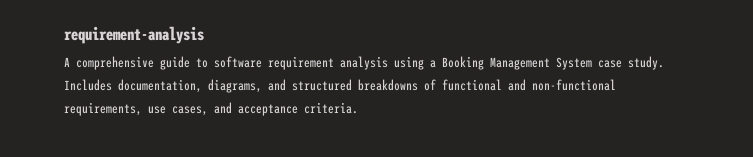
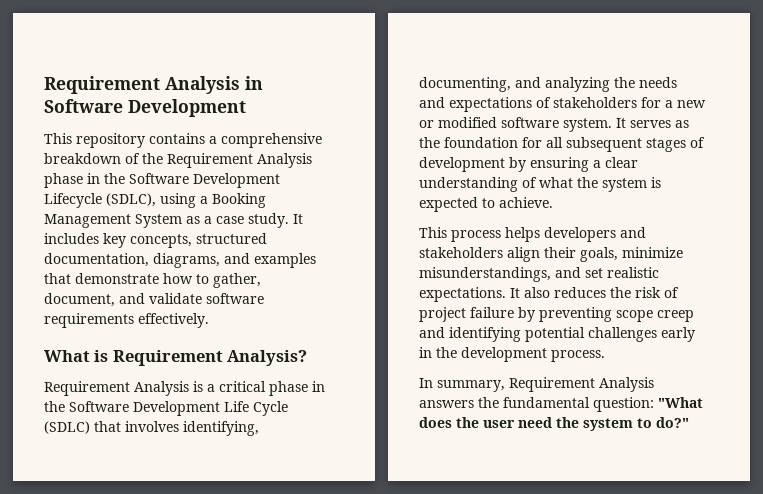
- requirement-analysis
- A comprehensive guide to software requirement analysis using a Booking Management System case study. Includes documentation, diagrams, and structured breakdowns of functional and non-functional requirements, use cases, and acceptance criteria.
+ Requirement Analysis in Software Development
+ This repository contains a comprehensive breakdown of the Requirement Analysis phase in the Software Development Lifecycle (SDLC), using a Booking Management System as a case study. It includes key concepts, structured documentation, diagrams, and examples that demonstrate how to gather, document, and validate software requirements effectively.
+ What is Requirement Analysis?
+ Requirement Analysis is a critical phase in the Software Development Life Cycle (SDLC) that involves identifying, documenting, and analyzing the needs and expectations of stakeholders for a new or modified software system. It serves as the foundation for all subsequent stages of development by ensuring a clear understanding of what the system is expected to achieve.
+ This process helps developers and stakeholders align their goals, minimize misunderstandings, and set realistic expectations. It also reduces the risk of project failure by preventing scope creep and identifying potential challenges early in the development process.
+ In summary, Requirement Analysis answers the fundamental question: "What does the user need the system to do?"

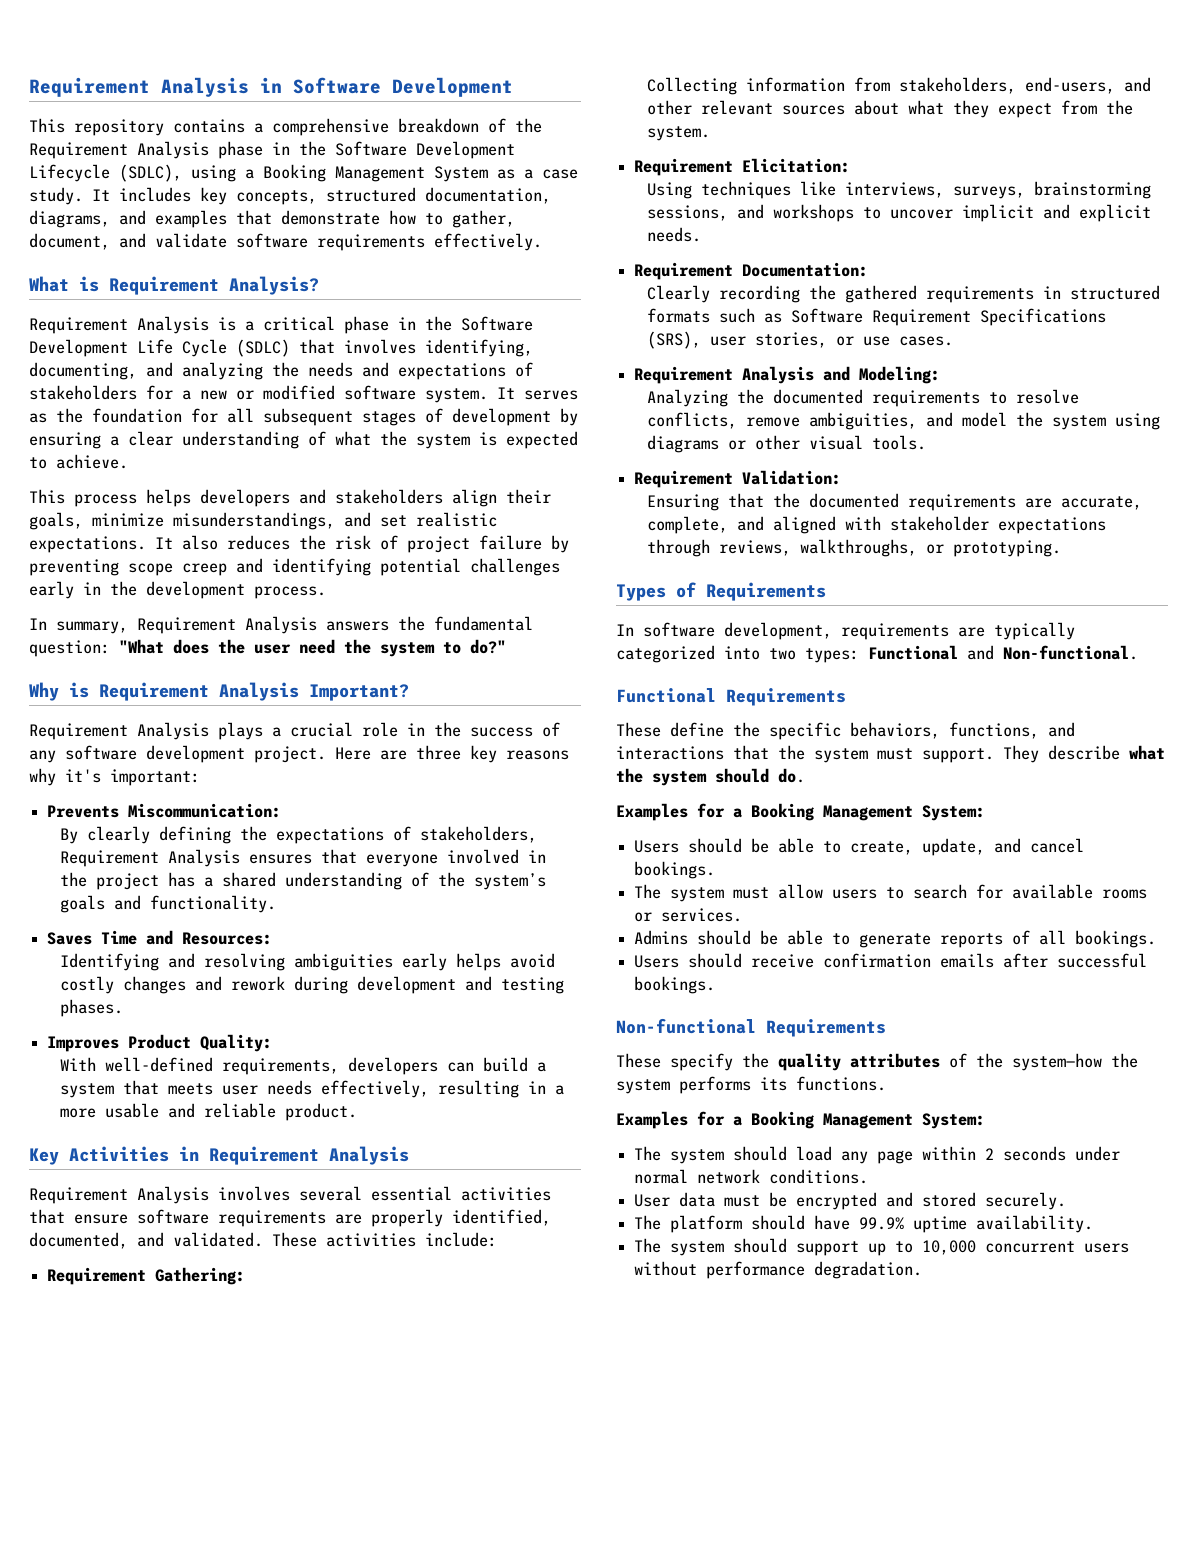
+ Why is Requirement Analysis Important?
+ Requirement Analysis plays a crucial role in the success of any software development project. Here are three key reasons why it's important:
+ Prevents Miscommunication:
+ By clearly defining the expectations of stakeholders, Requirement Analysis ensures that everyone involved in the project has a shared understanding of the system’s goals and functionality.
+ Saves Time and Resources:
+ Identifying and resolving ambiguities early helps avoid costly changes and rework during development and testing phases.
+ Improves Product Quality:
+ With well-defined requirements, developers can build a system that meets user needs effectively, resulting in a more usable and reliable product.
+ Key Activities in Requirement Analysis
+ Requirement Analysis involves several essential activities that ensure software requirements are properly identified, documented, and validated. These activities include:
+ Requirement Gathering:
+ Collecting information from stakeholders, end-users, and other relevant sources about what they expect from the system.
+ Requirement Elicitation:
+ Using techniques like interviews, surveys, brainstorming sessions, and workshops to uncover implicit and explicit needs.
+ Requirement Documentation:
+ Clearly recording the gathered requirements in structured formats such as Software Requirement Specifications (SRS), user stories, or use cases.
+ Requirement Analysis and Modeling:
+ Analyzing the documented requirements to resolve conflicts, remove ambiguities, and model the system using diagrams or other visual tools.
+ Requirement Validation:
+ Ensuring that the documented requirements are accurate, complete, and aligned with stakeholder expectations through reviews, walkthroughs, or prototyping.
+ Types of Requirements
+ In software development, requirements are typically categorized into two types: Functional and Non-functional.
+ Functional Requirements
+ These define the specific behaviors, functions, and interactions that the system must support. They describe what the system should do.
+ Examples for a Booking Management System:
+ Users should be able to create, update, and cancel bookings.
+ The system must allow users to search for available rooms or services.
+ Admins should be able to generate reports of all bookings.
+ Users should receive confirmation emails after successful bookings.
+ Non-functional Requirements
+ These specify the quality attributes of the system—how the system performs its functions.
+ Examples for a Booking Management System:
+ The system should load any page within 2 seconds under normal network conditions.
+ User data must be encrypted and stored securely.
+ The platform should have 99.9% uptime availability.
+ The system should support up to 10,000 concurrent users without performance degradation.

